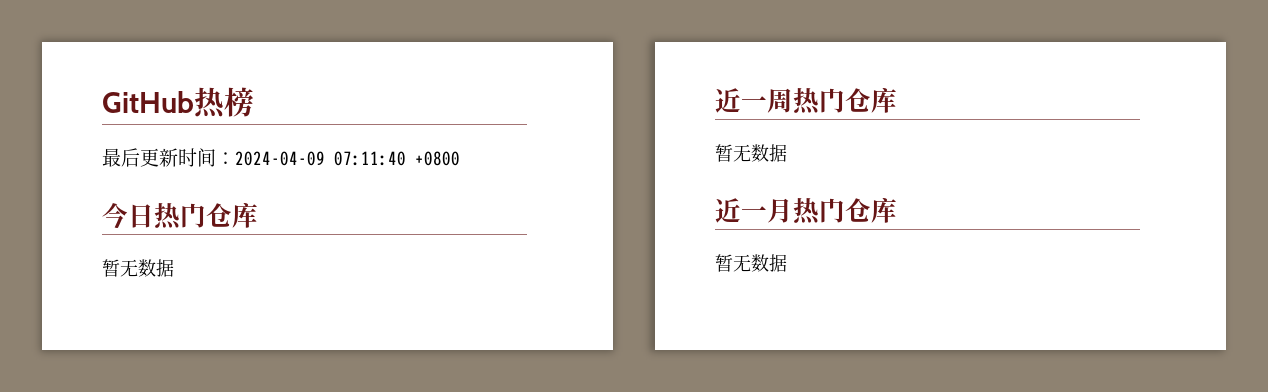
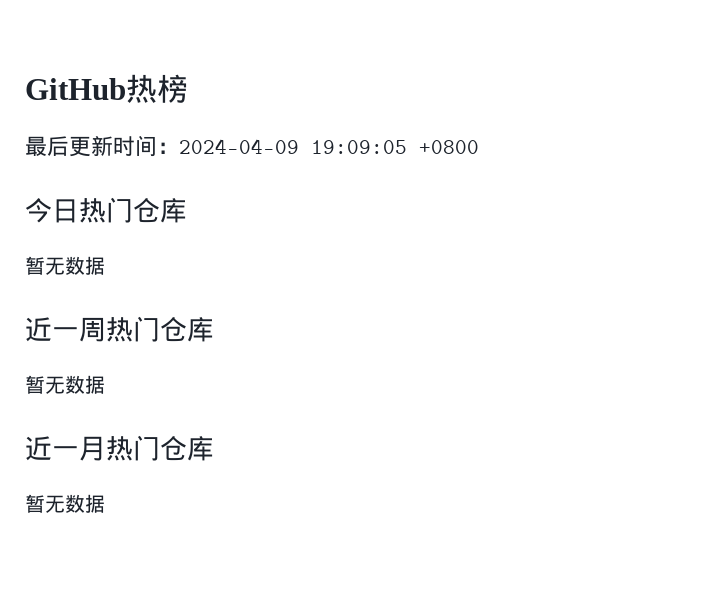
- 最后更新时间：2024-04-09 07:11:40 +0800
+ 最后更新时间：2024-04-09 19:09:05 +0800

